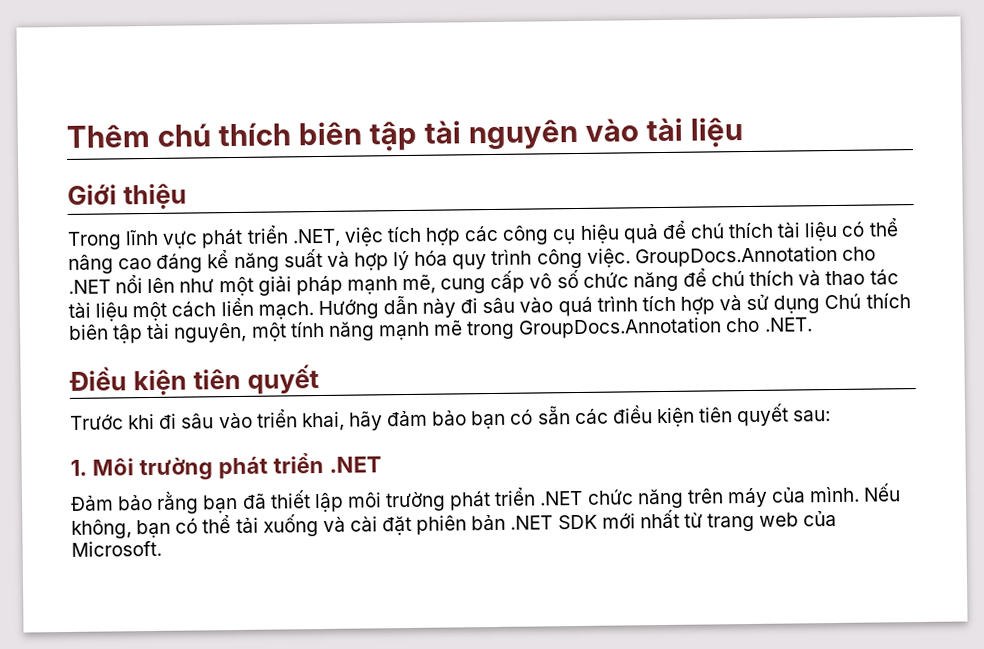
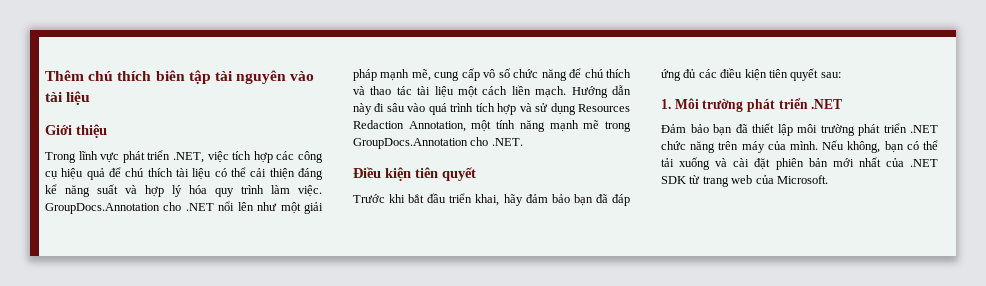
- Trong lĩnh vực phát triển .NET, việc tích hợp các công cụ hiệu quả để chú thích tài liệu có thể nâng cao đáng kể năng suất và hợp lý hóa quy trình công việc.
+ Trong lĩnh vực phát triển .NET, việc tích hợp các công cụ hiệu quả để chú thích tài liệu có thể cải thiện đáng kể năng suất và hợp lý hóa quy trình làm việc.
- Hướng dẫn này đi sâu vào quá trình tích hợp và sử dụng Chú thích biên tập tài nguyên, một tính năng mạnh mẽ trong GroupDocs.Annotation cho .NET.
+ Hướng dẫn này đi sâu vào quá trình tích hợp và sử dụng Resources Redaction Annotation, một tính năng mạnh mẽ trong GroupDocs.Annotation cho .NET.
- Trước khi đi sâu vào triển khai, hãy đảm bảo bạn có sẵn các điều kiện tiên quyết sau:
+ Trước khi bắt đầu triển khai, hãy đảm bảo bạn đã đáp ứng đủ các điều kiện tiên quyết sau:
- Đảm bảo rằng bạn đã thiết lập môi trường phát triển .NET chức năng trên máy của mình.
+ Đảm bảo bạn đã thiết lập môi trường phát triển .NET chức năng trên máy của mình.
- Nếu không, bạn có thể tải xuống và cài đặt phiên bản .NET SDK mới nhất từ trang web của Microsoft.
+ Nếu không, bạn có thể tải xuống và cài đặt phiên bản mới nhất của .NET SDK từ trang web của Microsoft.

